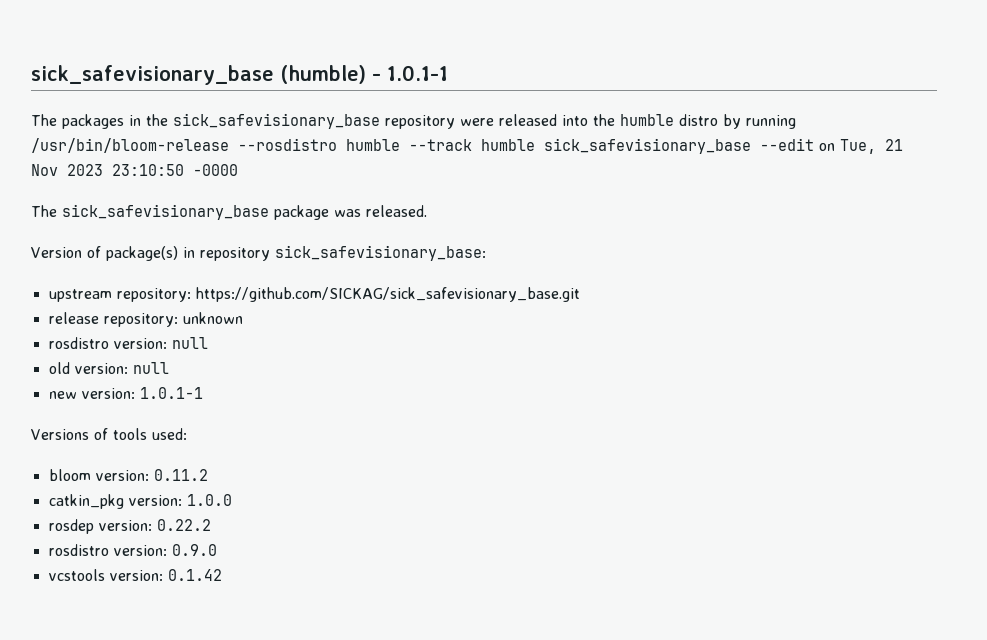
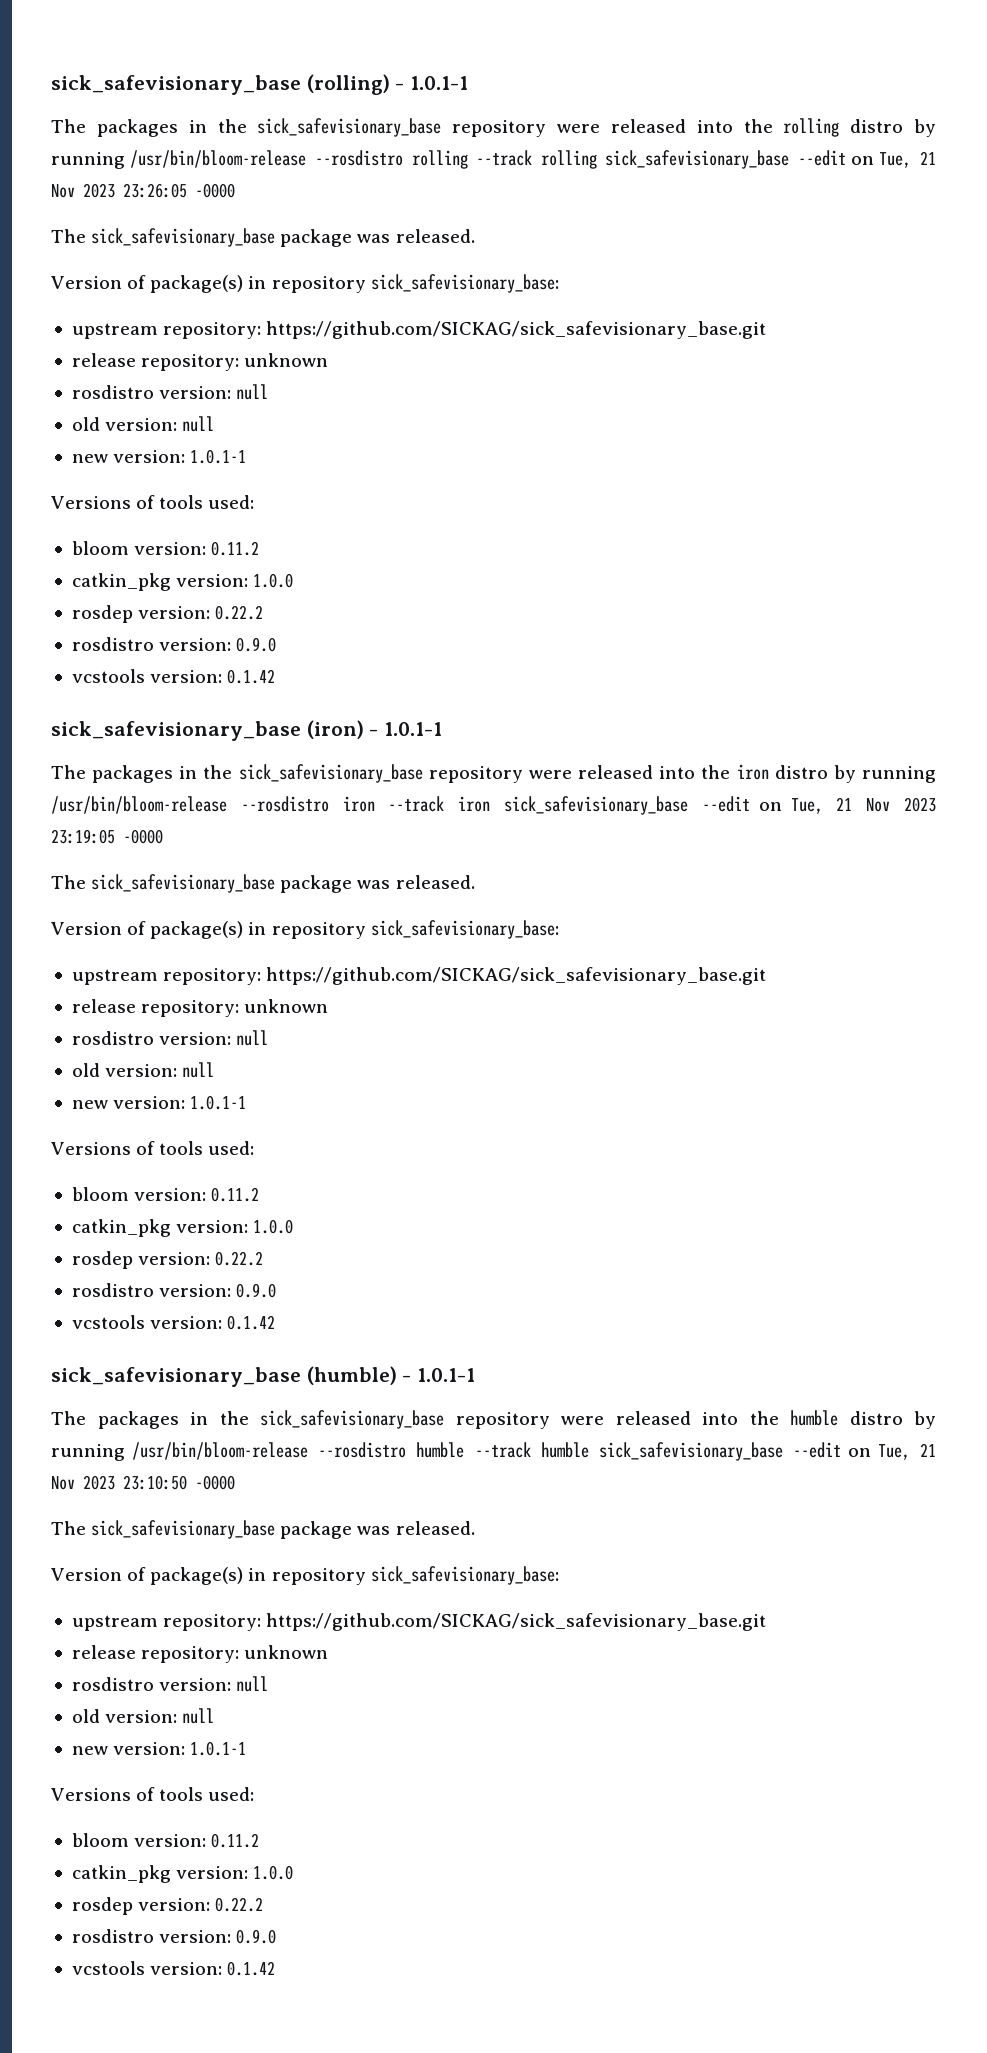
+ sick_safevisionary_base (rolling) - 1.0.1-1
+ The packages in the sick_safevisionary_base repository were released into the rolling distro by running /usr/bin/bloom-release --rosdistro rolling --track rolling sick_safevisionary_base --edit on Tue, 21 Nov 2023 23:26:05 -0000
+ The sick_safevisionary_base package was released.
+ Version of package(s) in repository sick_safevisionary_base:
+ upstream repository: https://github.com/SICKAG/sick_safevisionary_base.git
+ release repository: unknown
+ rosdistro version: null
+ old version: null
+ new version: 1.0.1-1
+ Versions of tools used:
+ bloom version: 0.11.2
+ catkin_pkg version: 1.0.0
+ rosdep version: 0.22.2
+ rosdistro version: 0.9.0
+ vcstools version: 0.1.42
+ sick_safevisionary_base (iron) - 1.0.1-1
+ The packages in the sick_safevisionary_base repository were released into the iron distro by running /usr/bin/bloom-release --rosdistro iron --track iron sick_safevisionary_base --edit on Tue, 21 Nov 2023 23:19:05 -0000
+ The sick_safevisionary_base package was released.
+ Version of package(s) in repository sick_safevisionary_base:
+ upstream repository: https://github.com/SICKAG/sick_safevisionary_base.git
+ release repository: unknown
+ rosdistro version: null
+ old version: null
+ new version: 1.0.1-1
+ Versions of tools used:
+ bloom version: 0.11.2
+ catkin_pkg version: 1.0.0
+ rosdep version: 0.22.2
+ rosdistro version: 0.9.0
+ vcstools version: 0.1.42

